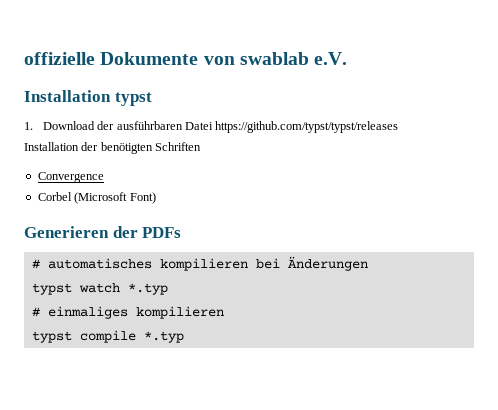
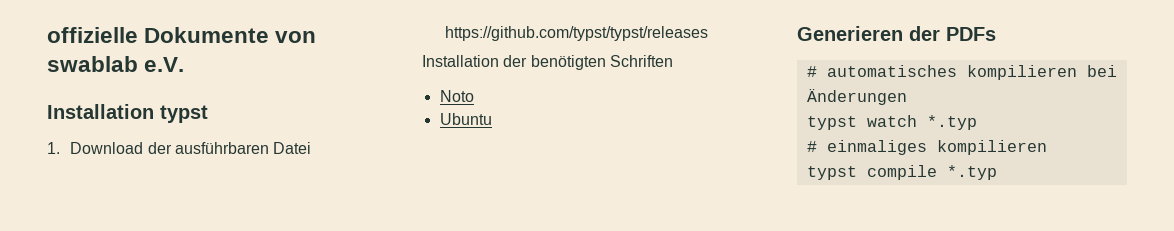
- Convergence
- Corbel (Microsoft Font)
+ Noto
+ Ubuntu

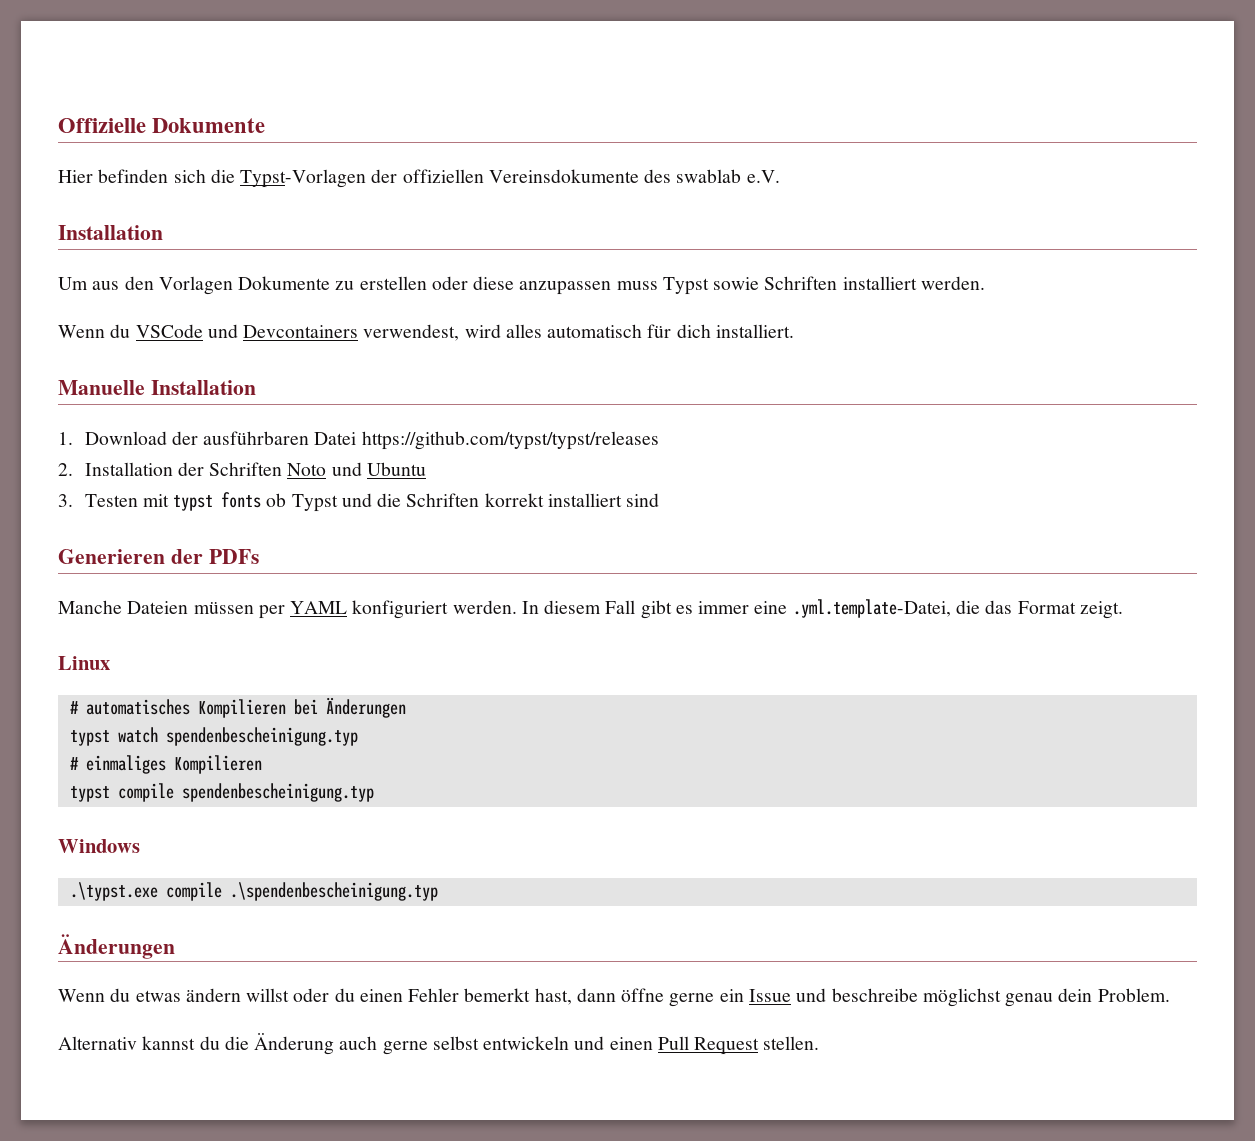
- offizielle Dokumente von swablab e.V.
- Installation typst
+ Offizielle Dokumente
+ Hier befinden sich die Typst-Vorlagen der offiziellen Vereinsdokumente des swablab e.V.
+ Installation
+ Um aus den Vorlagen Dokumente zu erstellen oder diese anzupassen muss Typst sowie Schriften installiert werden.
+ Wenn du VSCode und Devcontainers verwendest, wird alles automatisch für dich installiert.
+ Manuelle Installation
- Installation der benötigten Schriften
- Noto
- Ubuntu
+ 2. Installation der Schriften Noto und Ubuntu
+ 3. Testen mit typst fonts ob Typst und die Schriften korrekt installiert sind
  Generieren der PDFs
+ Manche Dateien müssen per YAML konfiguriert werden. In diesem Fall gibt es immer eine .yml.template-Datei, die das Format zeigt.
+ Linux
- # automatisches kompilieren bei Änderungen
+ # automatisches Kompilieren bei Änderungen
- typst watch *.typ
+ typst watch spendenbescheinigung.typ
- # einmaliges kompilieren
+ # einmaliges Kompilieren
- typst compile *.typ
+ typst compile spendenbescheinigung.typ
+ Windows
+ .\typst.exe compile .\spendenbescheinigung.typ
+ Änderungen
+ Wenn du etwas ändern willst oder du einen Fehler bemerkt hast, dann öffne gerne ein Issue und beschreibe möglichst genau dein Problem.
+ Alternativ kannst du die Änderung auch gerne selbst entwickeln und einen Pull Request stellen.

